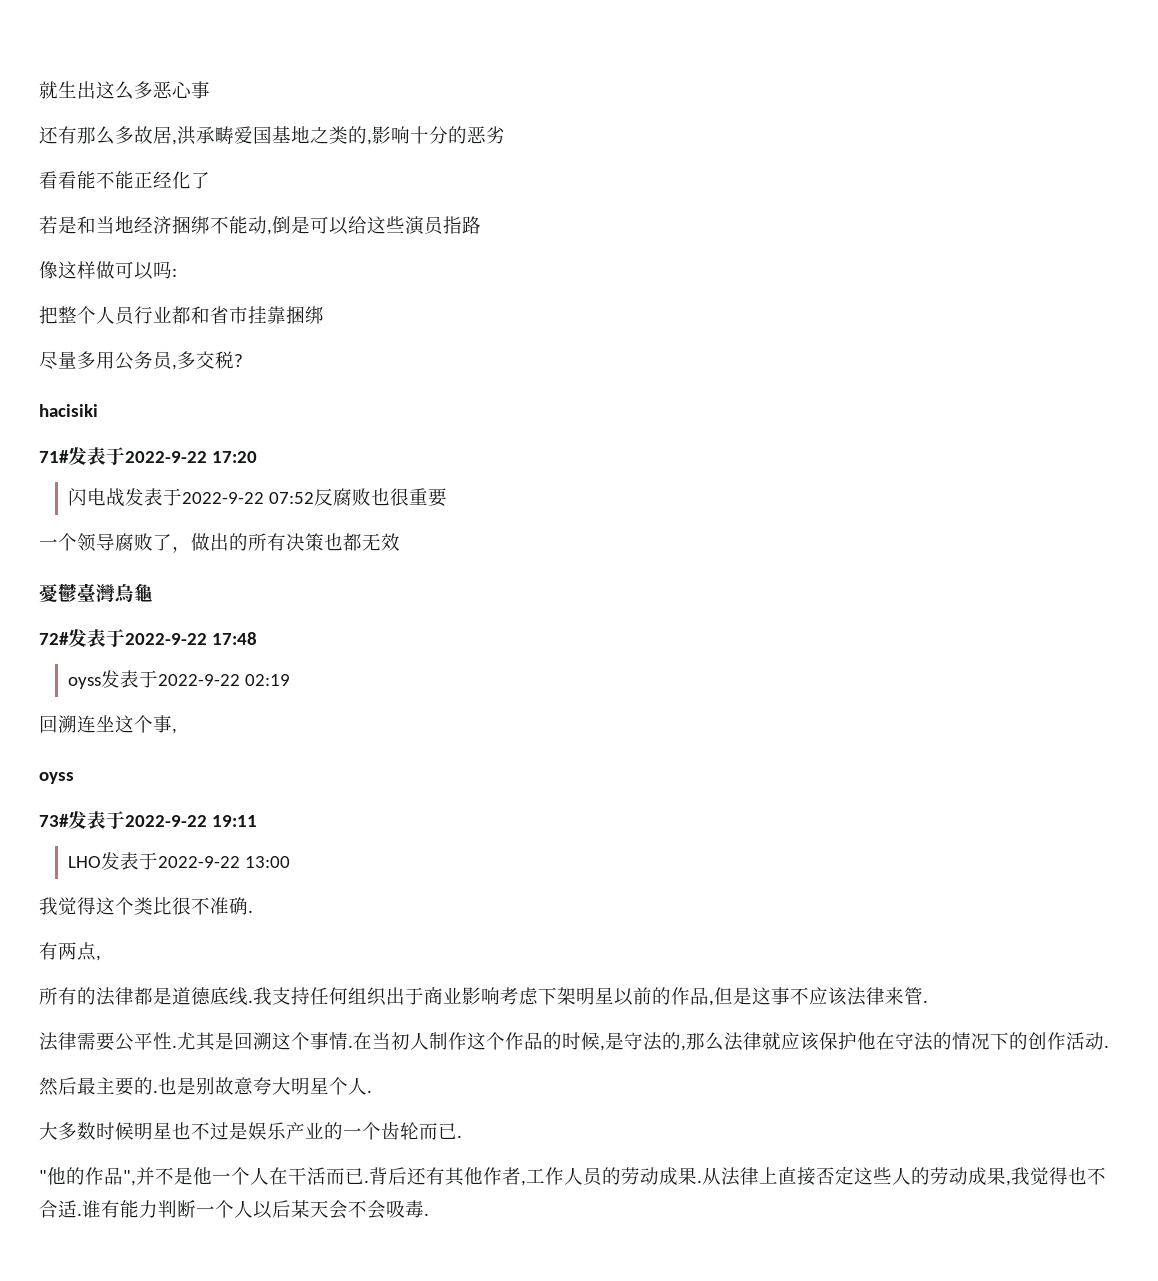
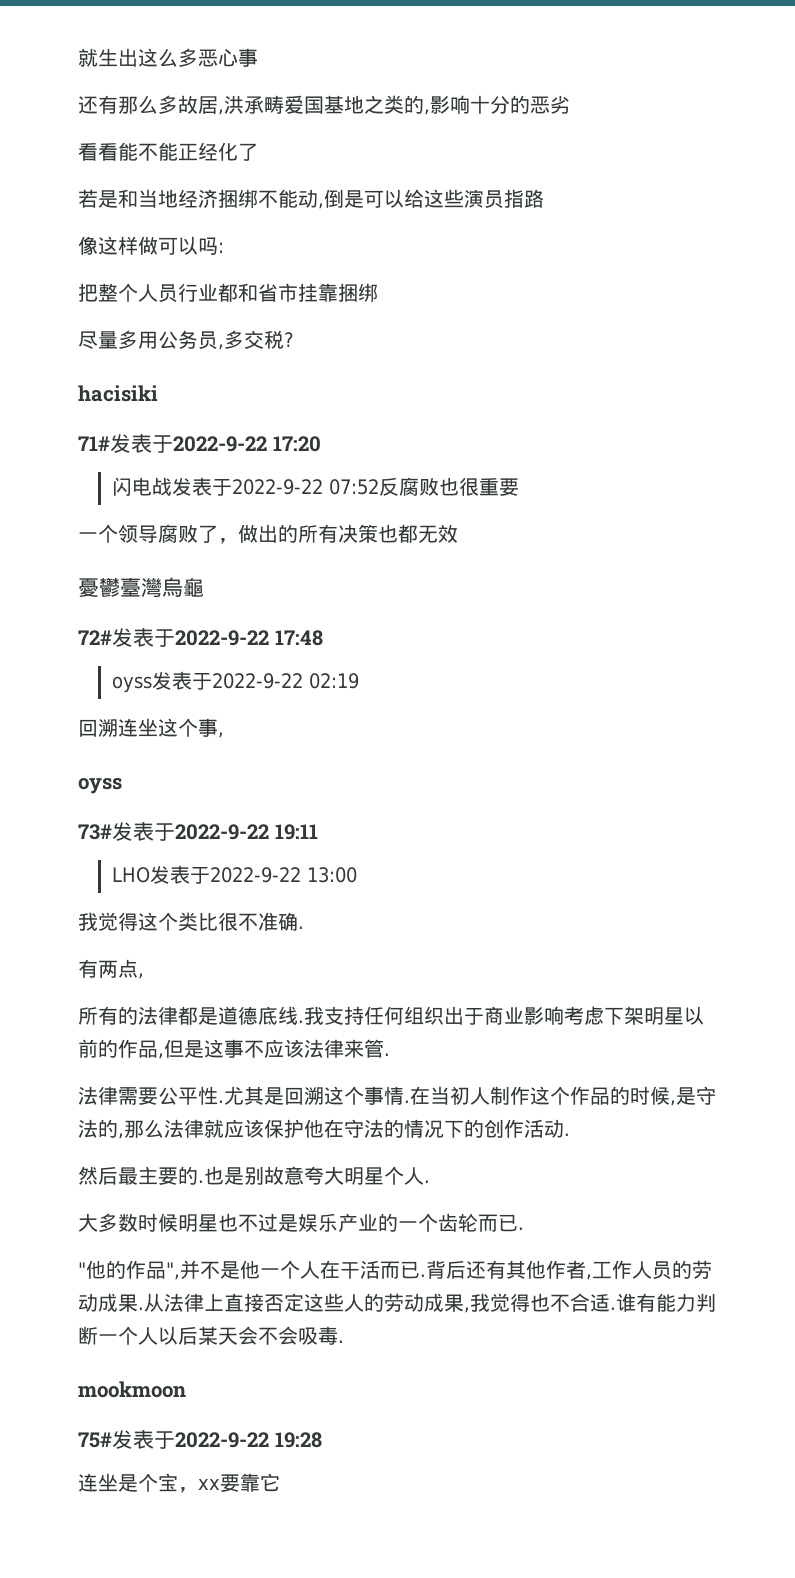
+ mookmoon
+ 75#发表于2022-9-22 19:28
+ 连坐是个宝，xx要靠它

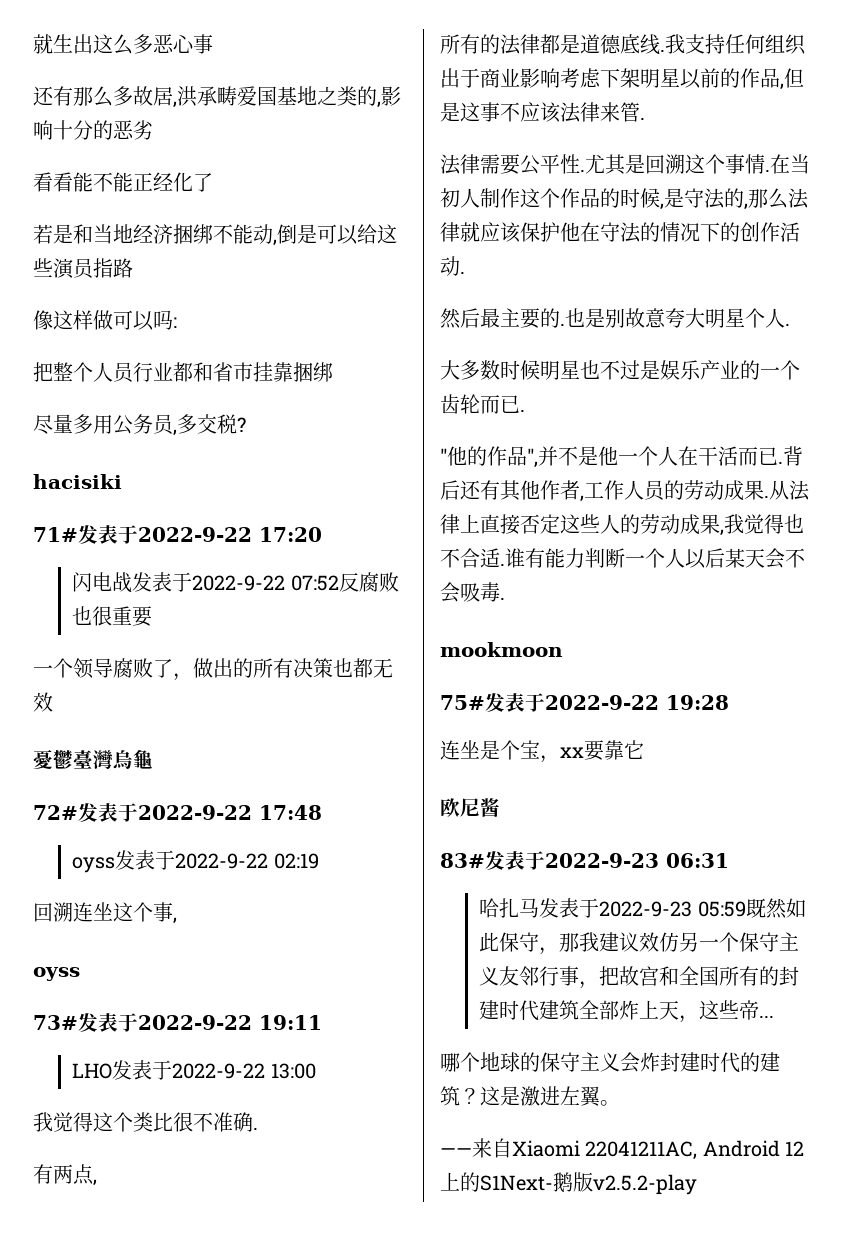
+ 欧尼酱
+ 83#发表于2022-9-23 06:31
+ 哈扎马发表于2022-9-23 05:59既然如此保守，那我建议效仿另一个保守主义友邻行事，把故宫和全国所有的封建时代建筑全部炸上天，这些帝...
+ 哪个地球的保守主义会炸封建时代的建筑？这是激进左翼。
+ ——来自Xiaomi 22041211AC, Android 12上的S1Next-鹅版v2.5.2-play

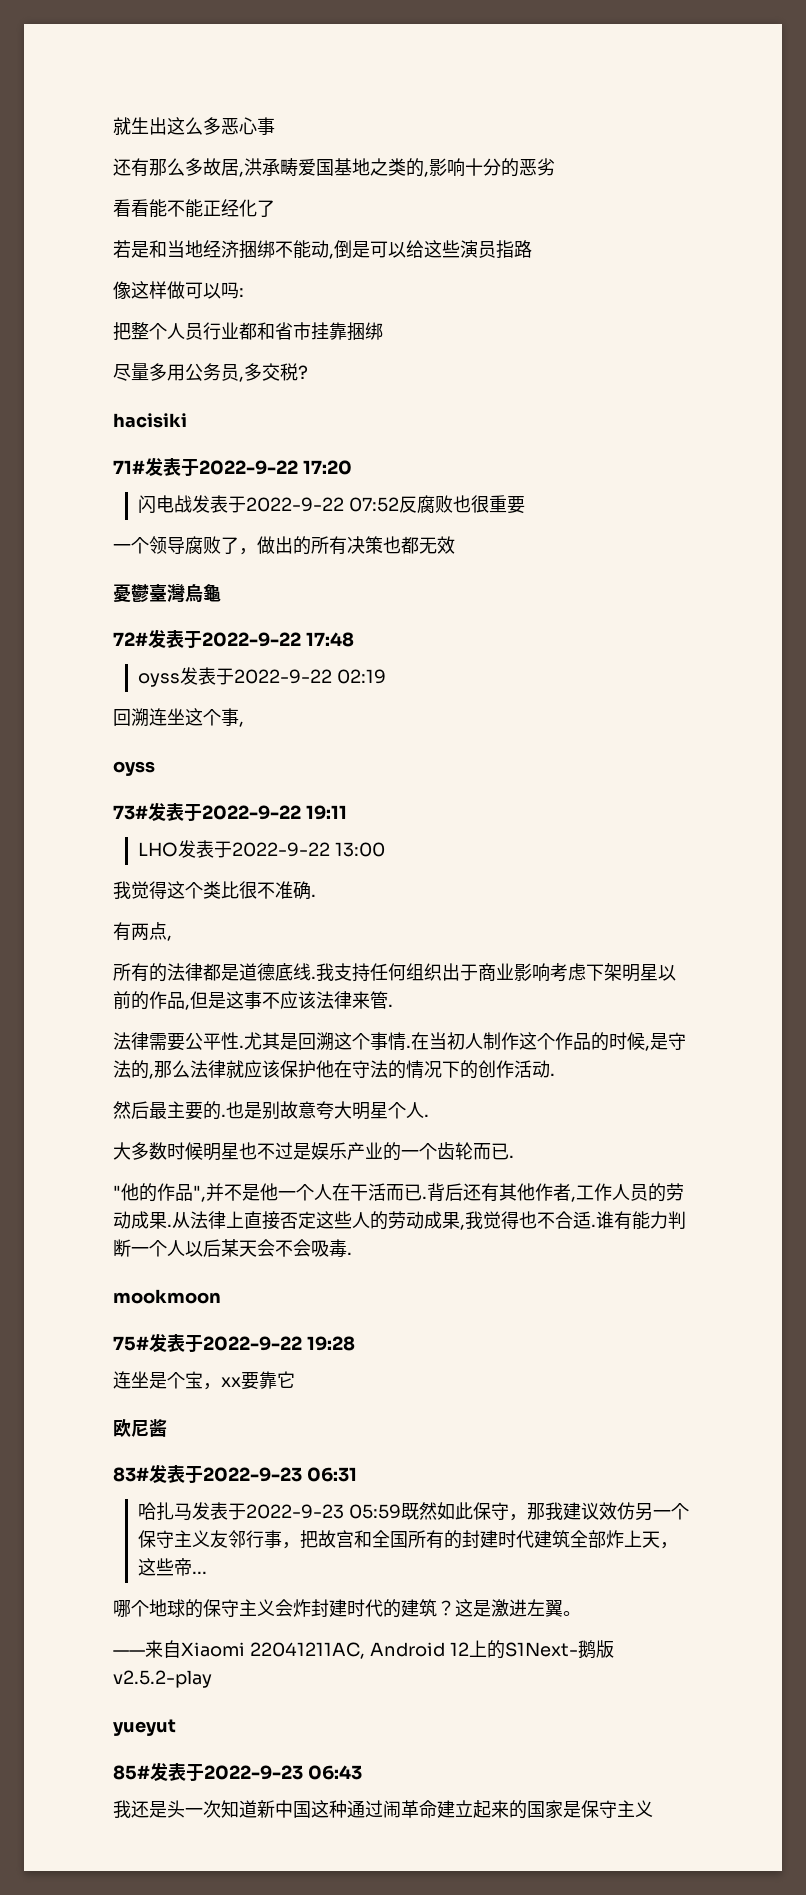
+ yueyut
+ 85#发表于2022-9-23 06:43
+ 我还是头一次知道新中国这种通过闹革命建立起来的国家是保守主义

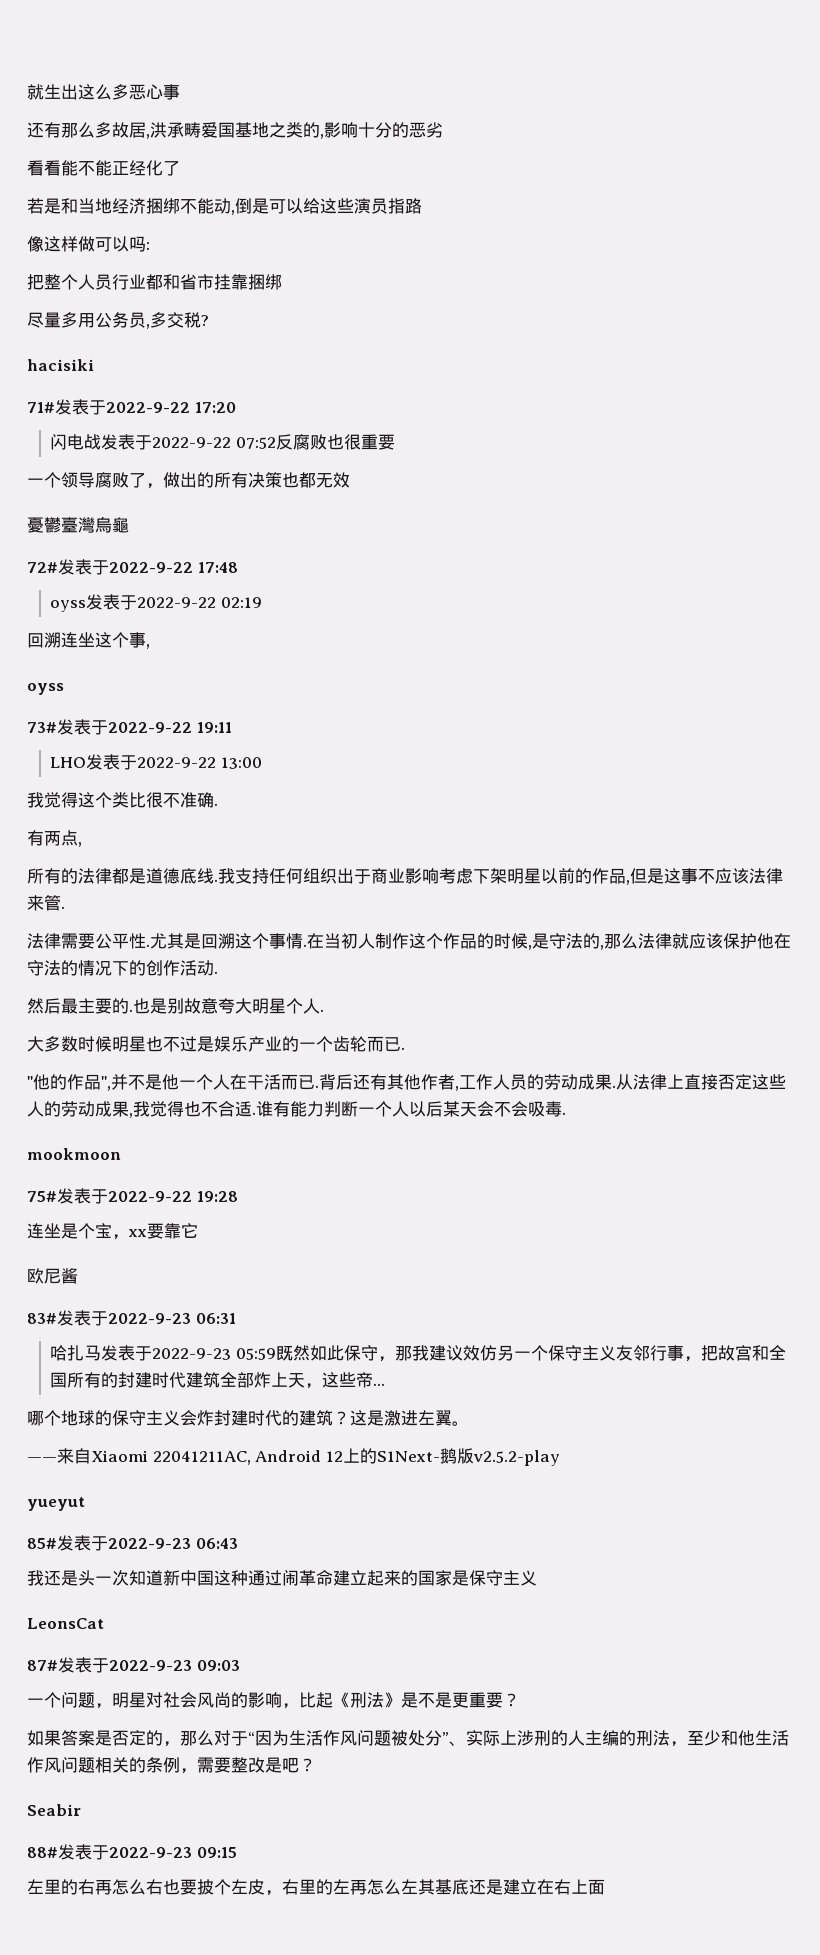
+ LeonsCat
+ 87#发表于2022-9-23 09:03
+ 一个问题，明星对社会风尚的影响，比起《刑法》是不是更重要？
+ 如果答案是否定的，那么对于“因为生活作风问题被处分”、实际上涉刑的人主编的刑法，至少和他生活作风问题相关的条例，需要整改是吧？
+ Seabir
+ 88#发表于2022-9-23 09:15
+ 左里的右再怎么右也要披个左皮，右里的左再怎么左其基底还是建立在右上面

